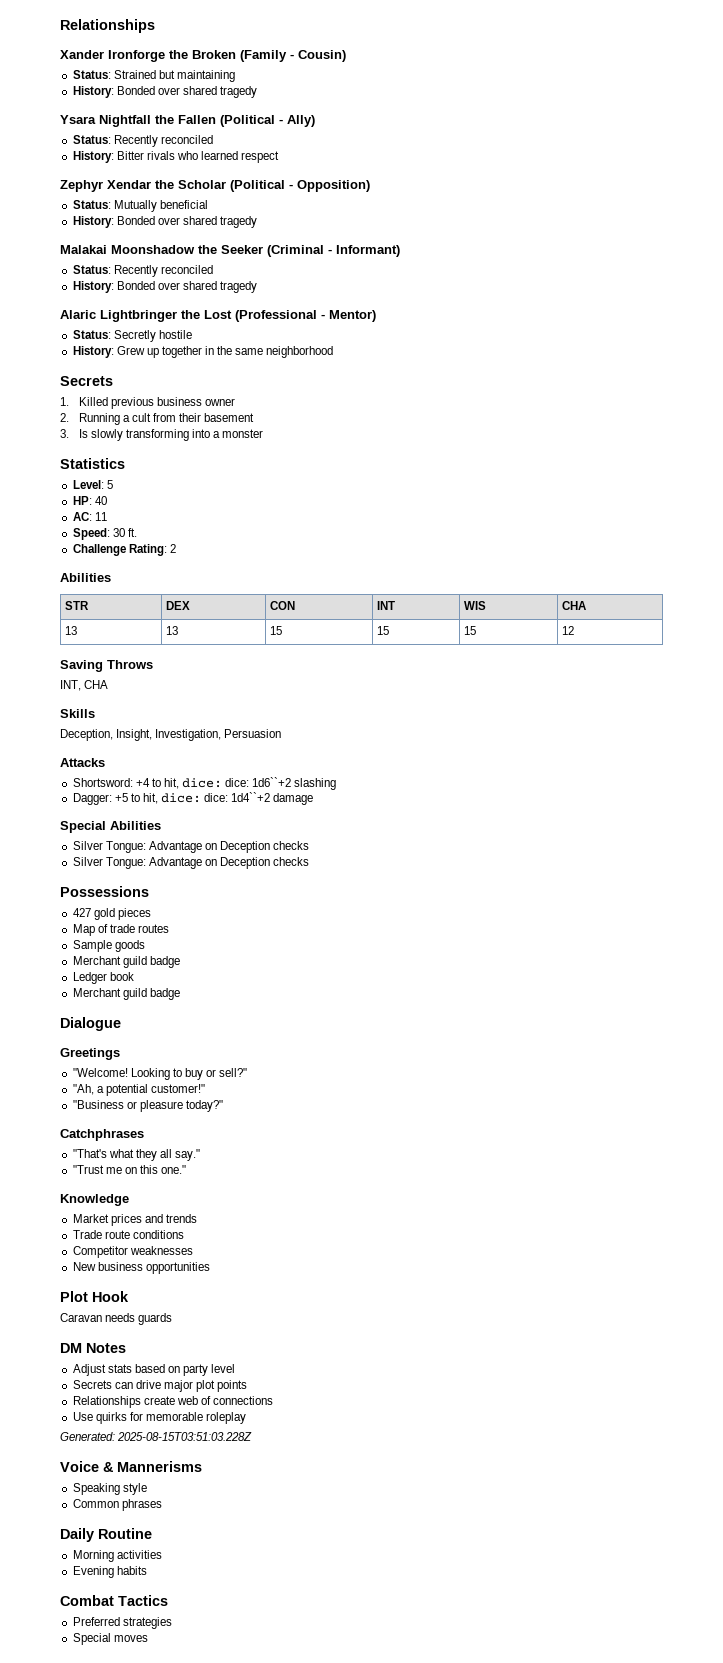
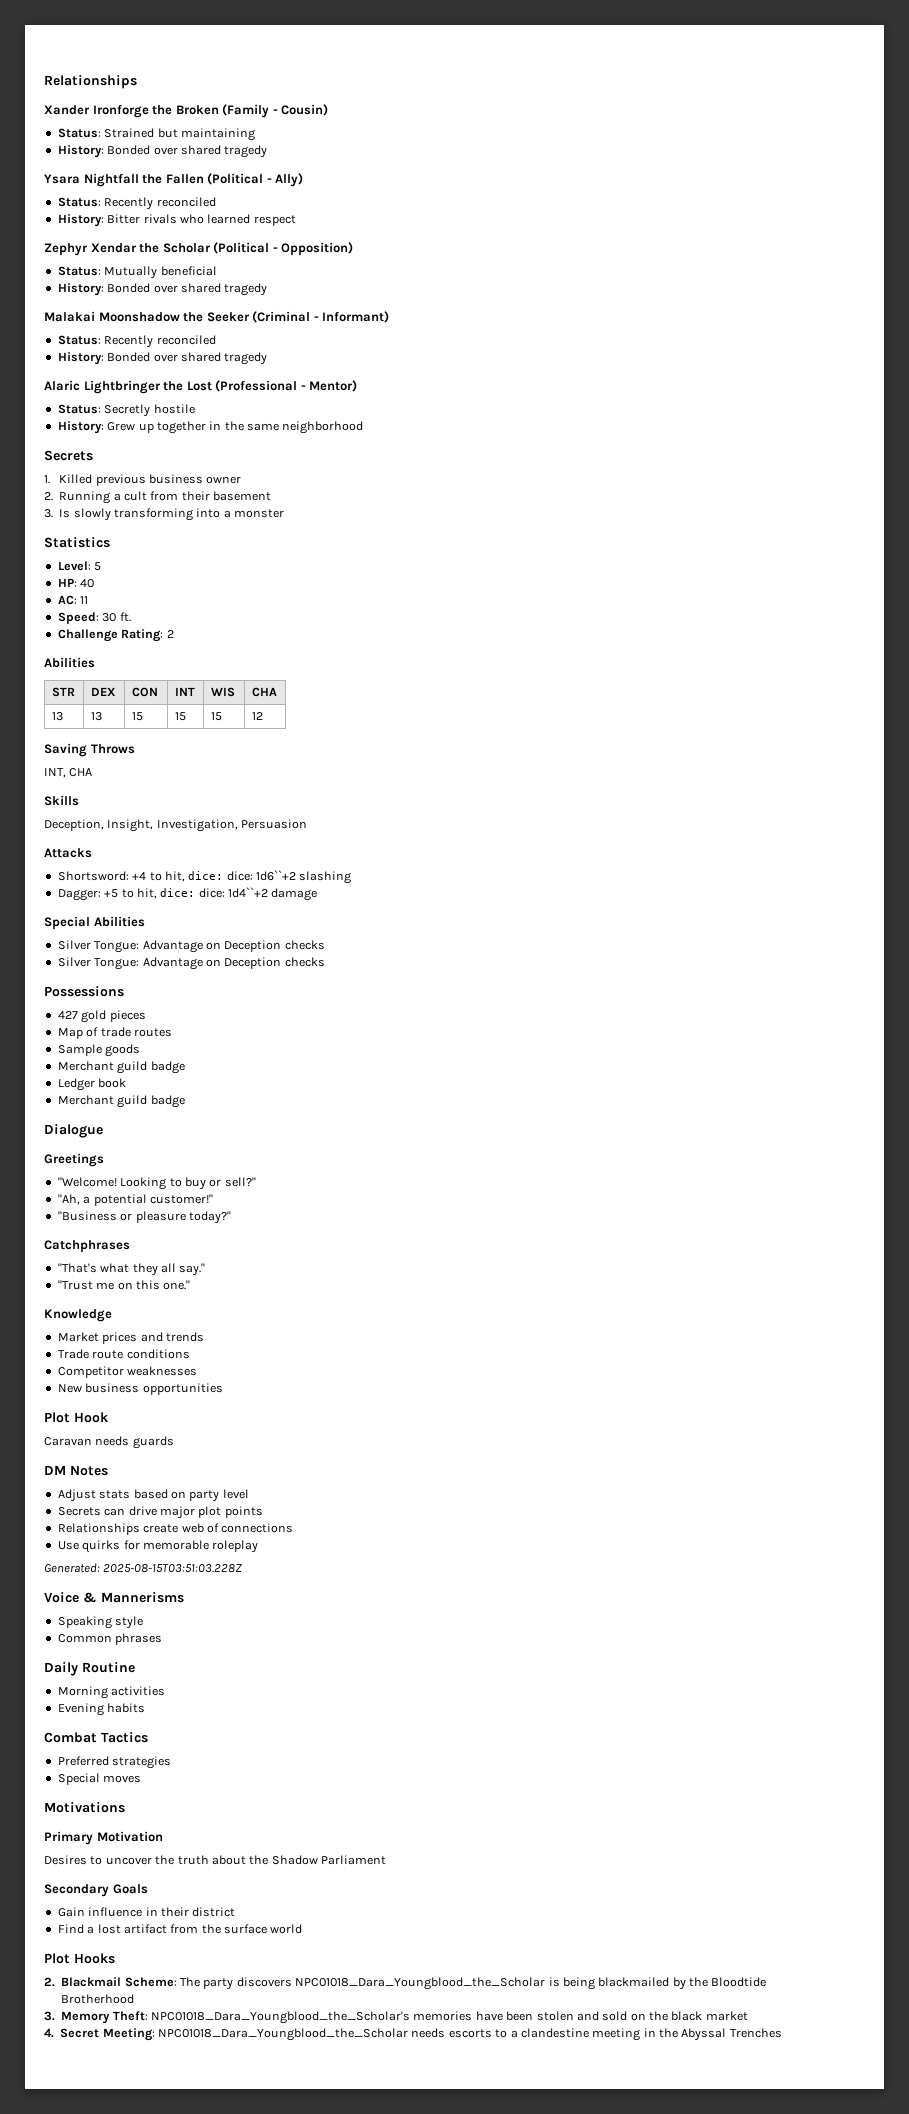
+ Motivations
+ Primary Motivation
+ Desires to uncover the truth about the Shadow Parliament
+ Secondary Goals
+ Gain influence in their district
+ Find a lost artifact from the surface world
+ Plot Hooks
+ 2. Blackmail Scheme: The party discovers NPC01018_Dara_Youngblood_the_Scholar is being blackmailed by the Bloodtide Brotherhood
+ 3. Memory Theft: NPC01018_Dara_Youngblood_the_Scholar's memories have been stolen and sold on the black market
+ 4. Secret Meeting: NPC01018_Dara_Youngblood_the_Scholar needs escorts to a clandestine meeting in the Abyssal Trenches

